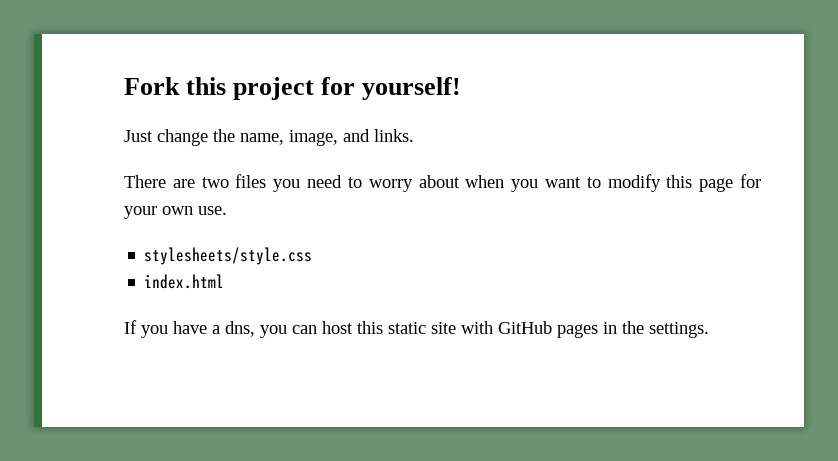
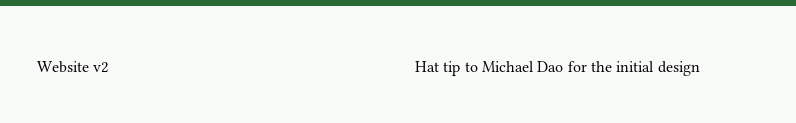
- Fork this project for yourself!
- Just change the name, image, and links.
- There are two files you need to worry about when you want to modify this page for your own use.
- stylesheets/style.css
- index.html
- If you have a dns, you can host this static site with GitHub pages in the settings.
+ Website v2
+ Hat tip to Michael Dao for the initial design

